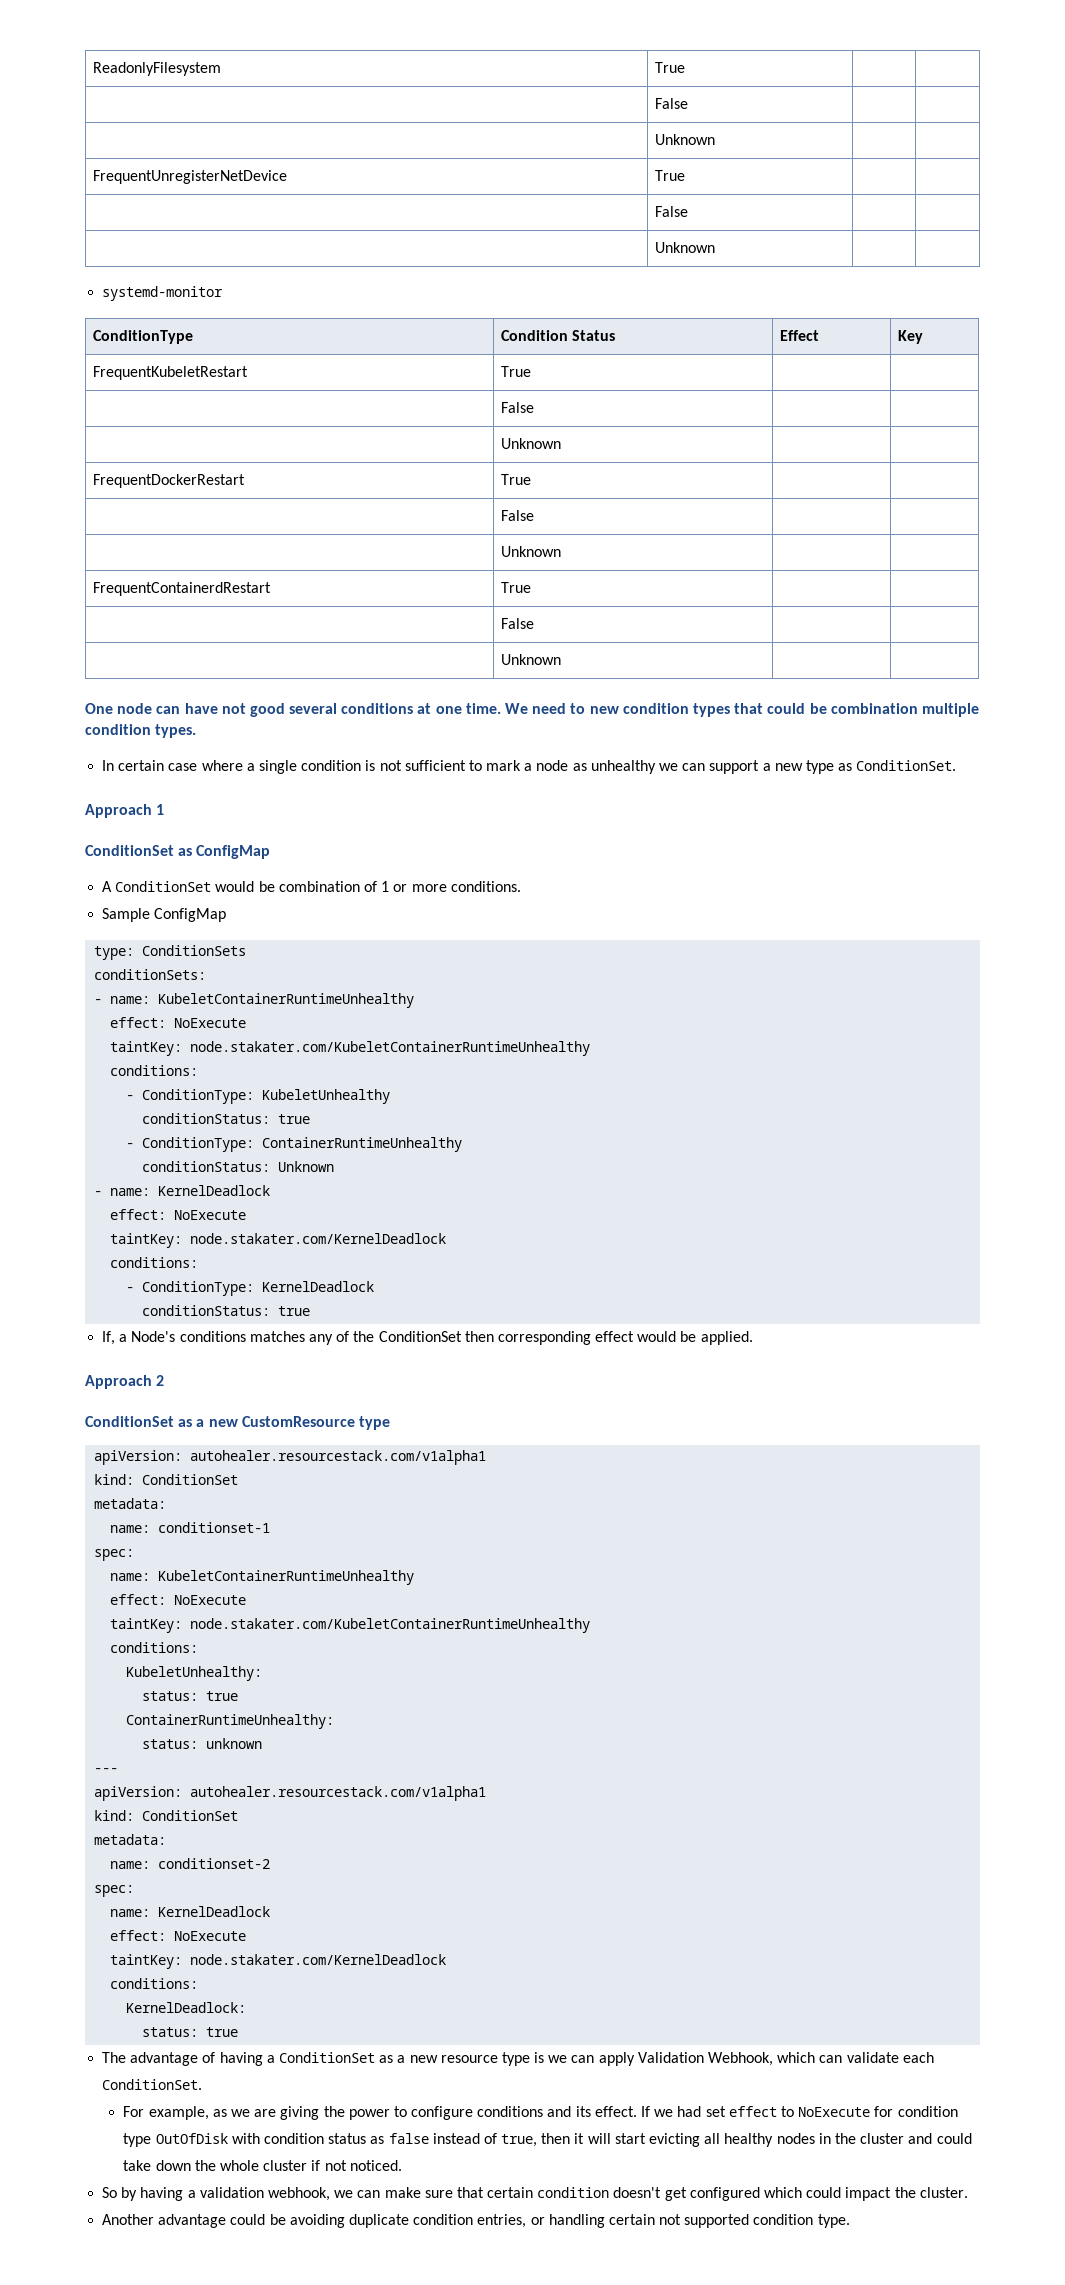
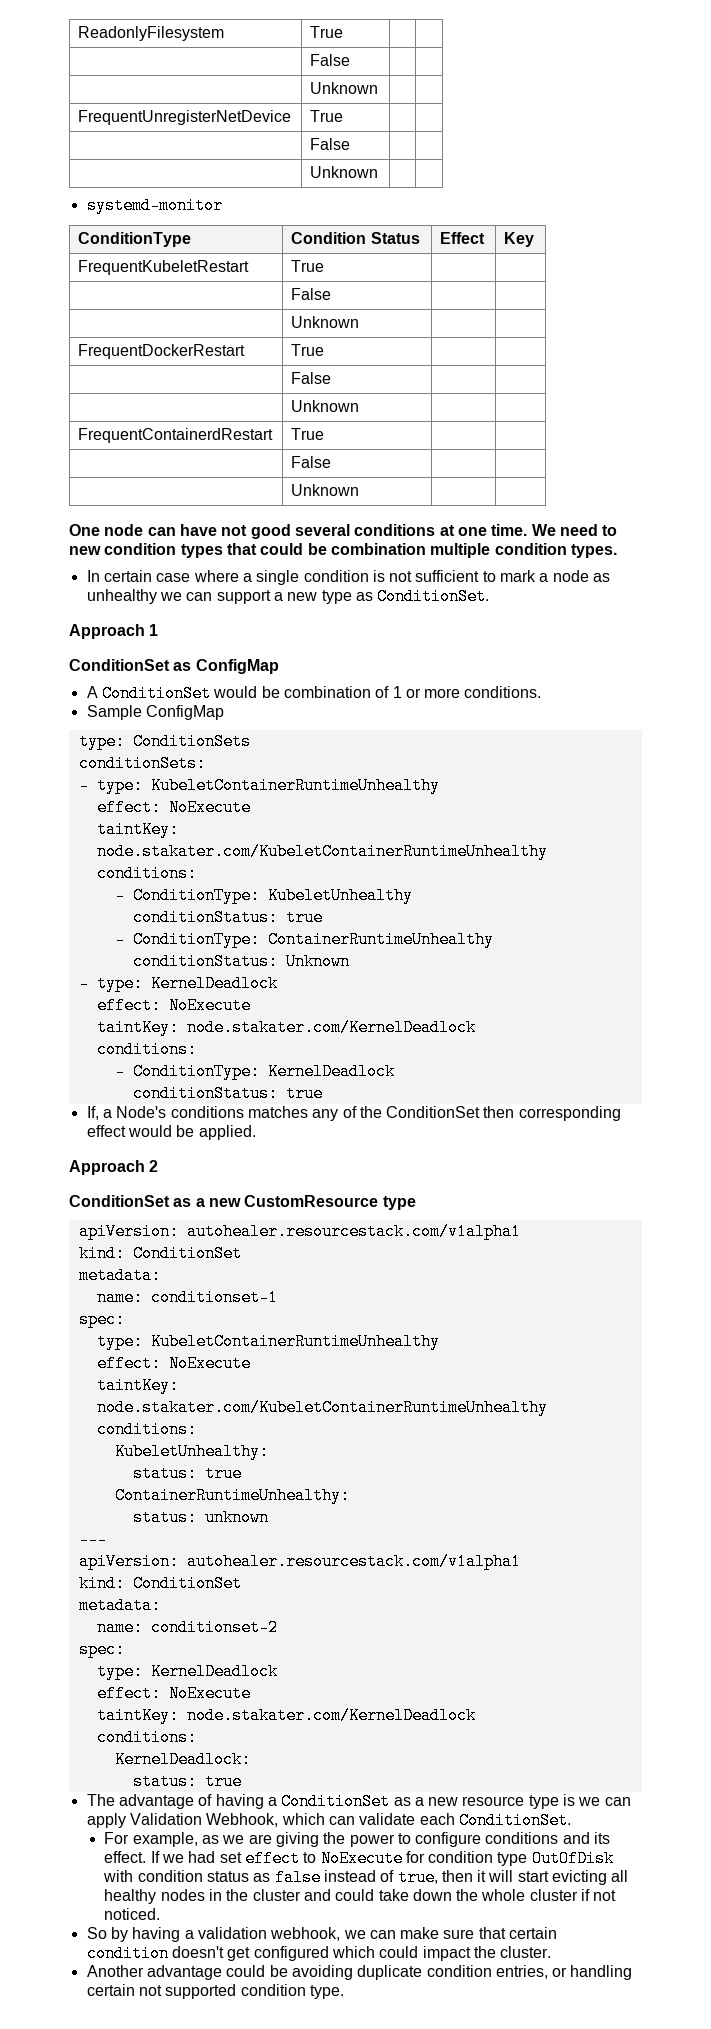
- - name: KubeletContainerRuntimeUnhealthy
+ - type: KubeletContainerRuntimeUnhealthy
- - name: KernelDeadlock
+ - type: KernelDeadlock
  name: conditionset-1
  spec:
- name: KubeletContainerRuntimeUnhealthy
+ type: KubeletContainerRuntimeUnhealthy
  name: conditionset-2
  spec:
- name: KernelDeadlock
+ type: KernelDeadlock

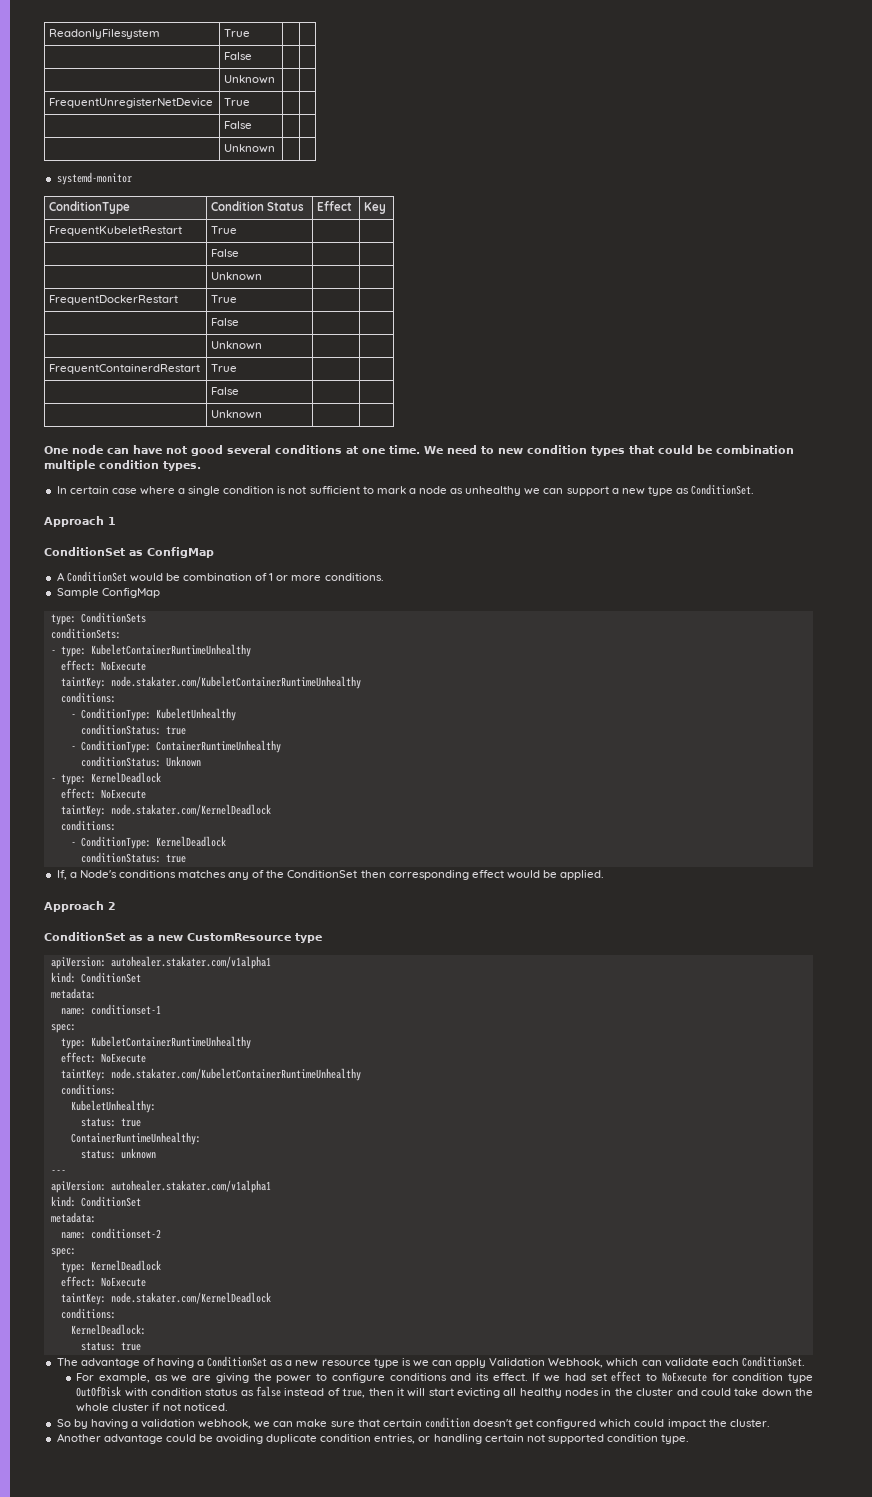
  ConditionSet as a new CustomResource type
- apiVersion: autohealer.resourcestack.com/v1alpha1
+ apiVersion: autohealer.stakater.com/v1alpha1
  ---
- apiVersion: autohealer.resourcestack.com/v1alpha1
+ apiVersion: autohealer.stakater.com/v1alpha1

